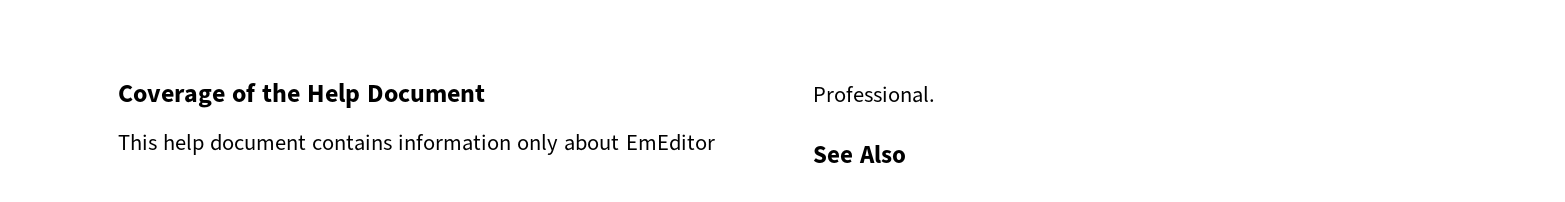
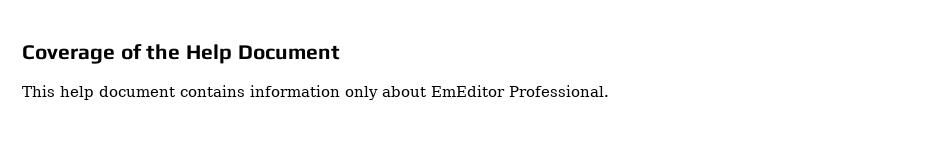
- See Also

